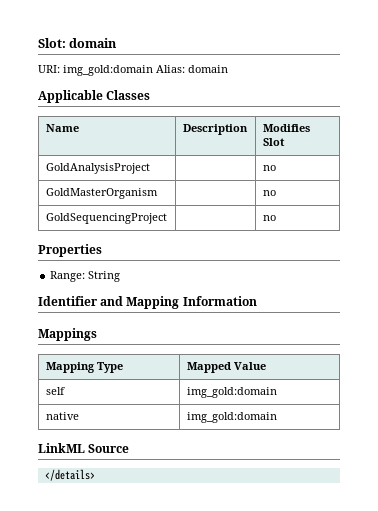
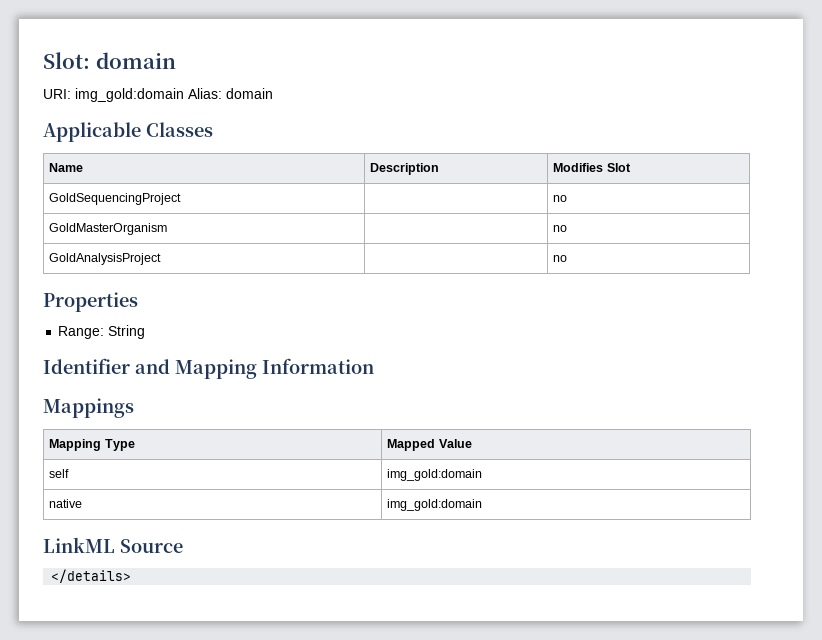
- GoldAnalysisProject | | no
+ GoldSequencingProject | | no
- GoldSequencingProject | | no
+ GoldAnalysisProject | | no

